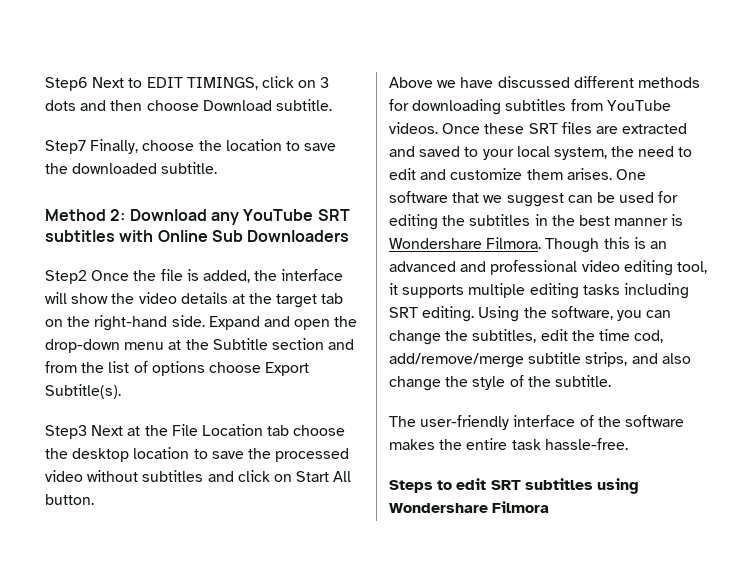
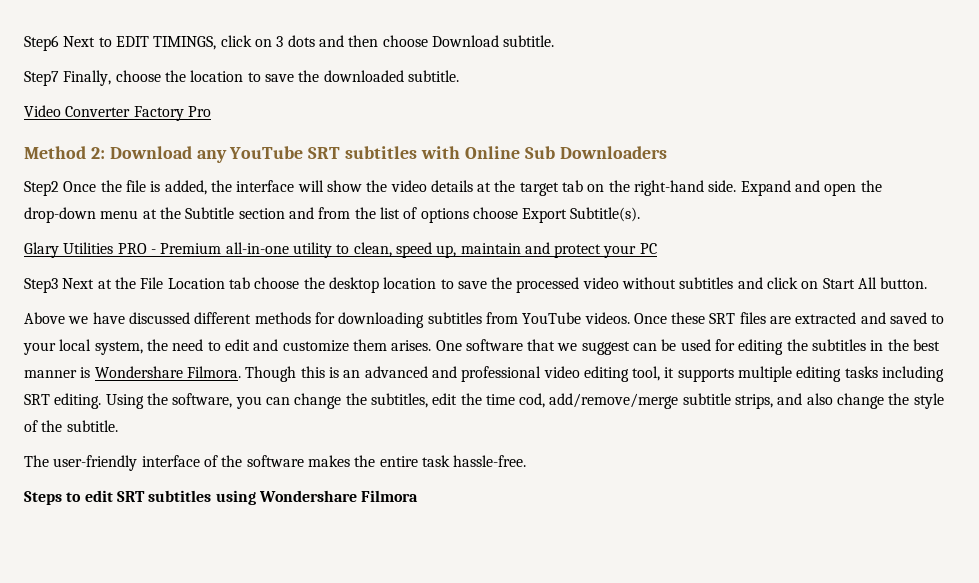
+ Video Converter Factory Pro
+ Glary Utilities PRO - Premium all-in-one utility to clean, speed up, maintain and protect your PC

